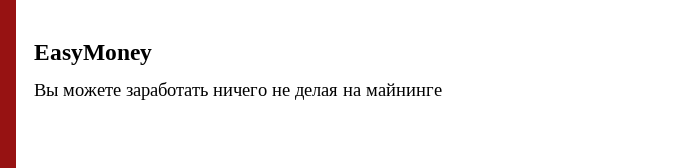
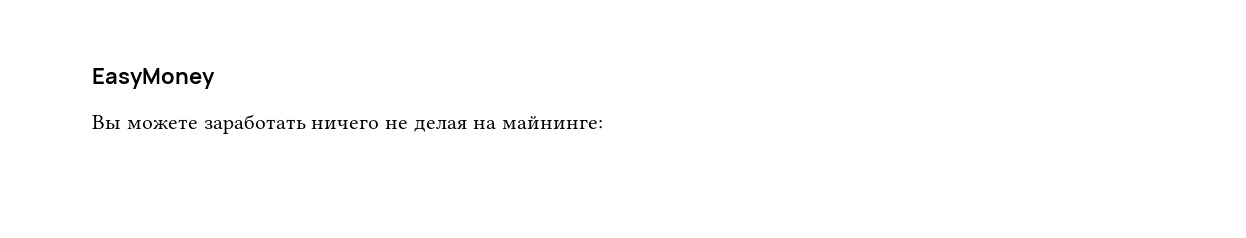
- Вы можете заработать ничего не делая на майнинге
+ Вы можете заработать ничего не делая на майнинге:

